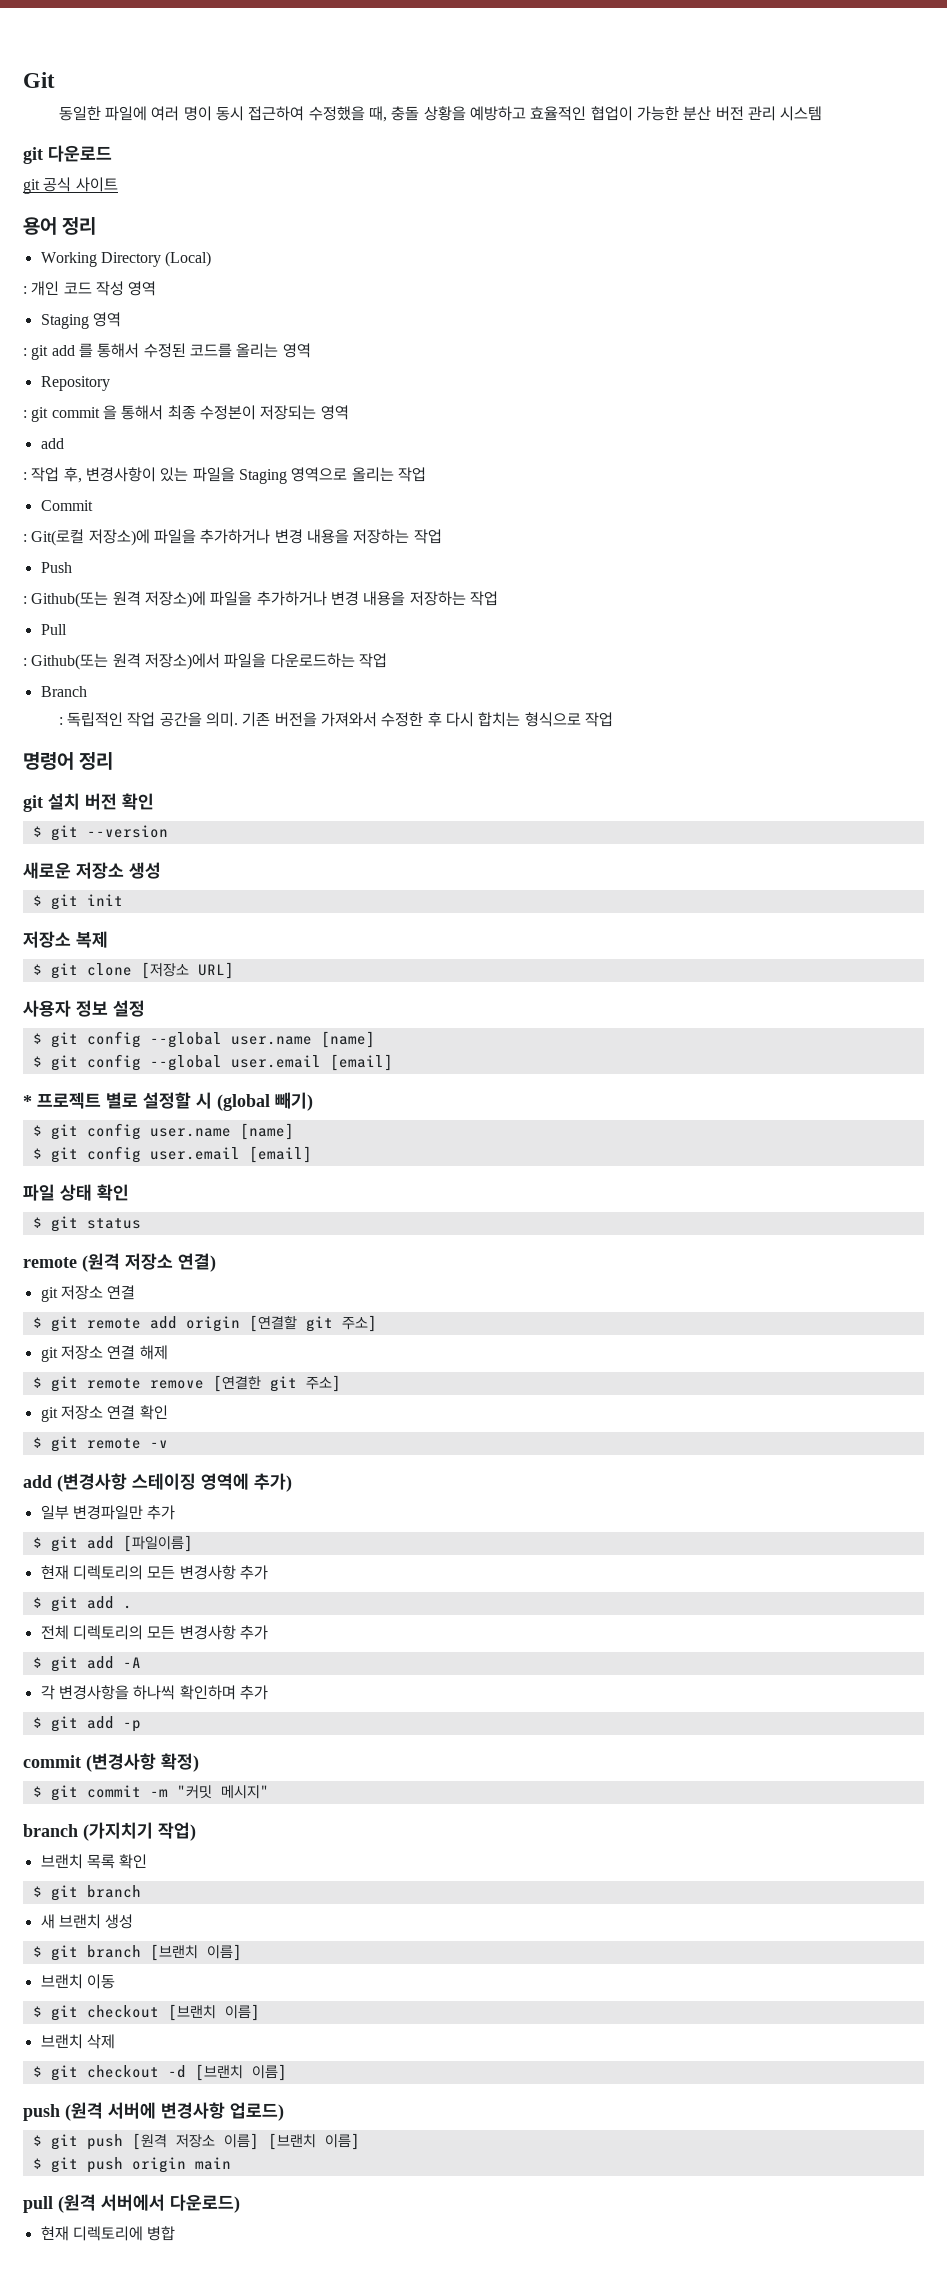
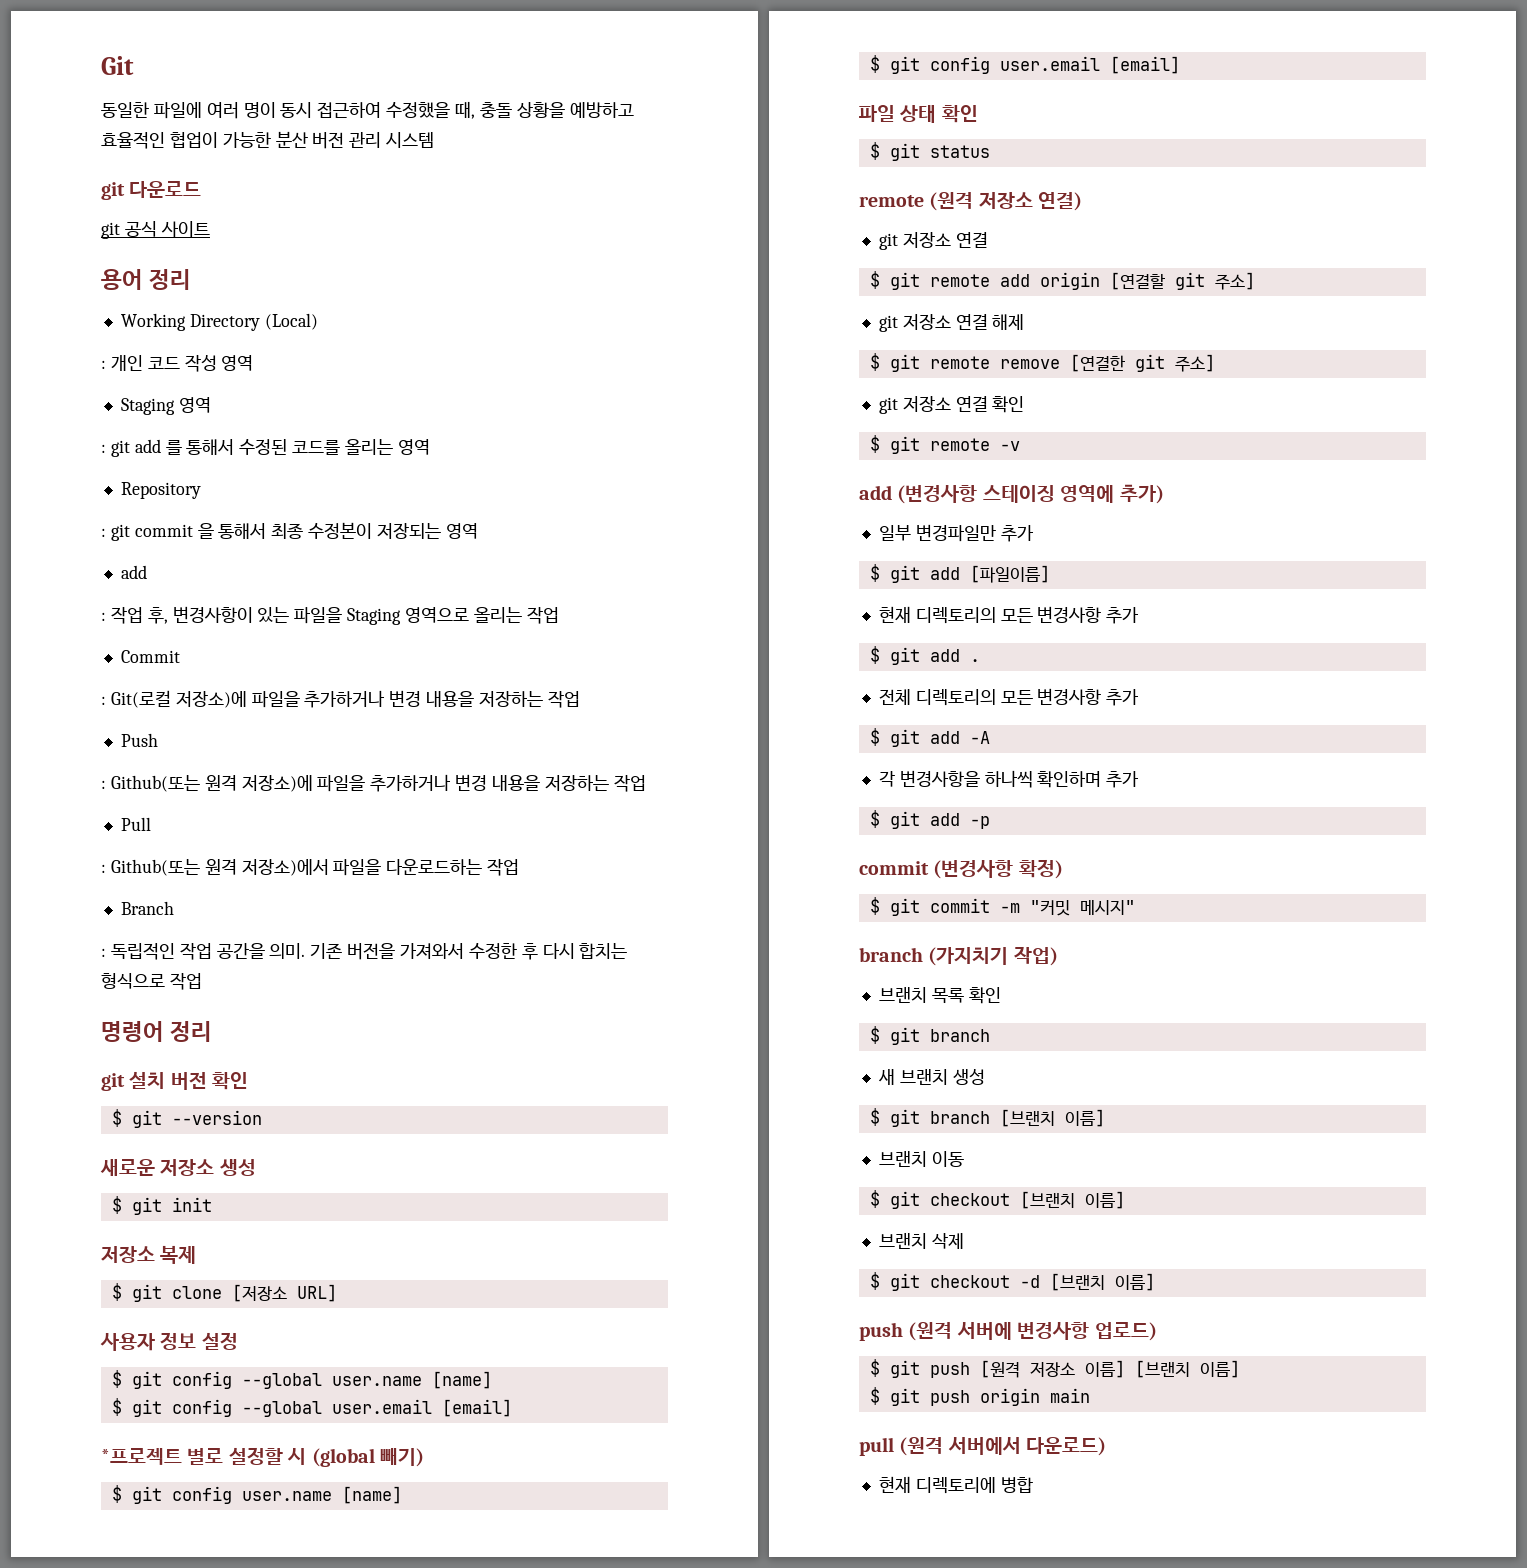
- * 프로젝트 별로 설정할 시 (global 빼기)
+ *프로젝트 별로 설정할 시 (global 빼기)

